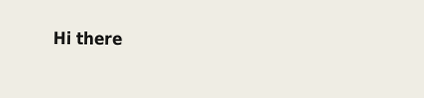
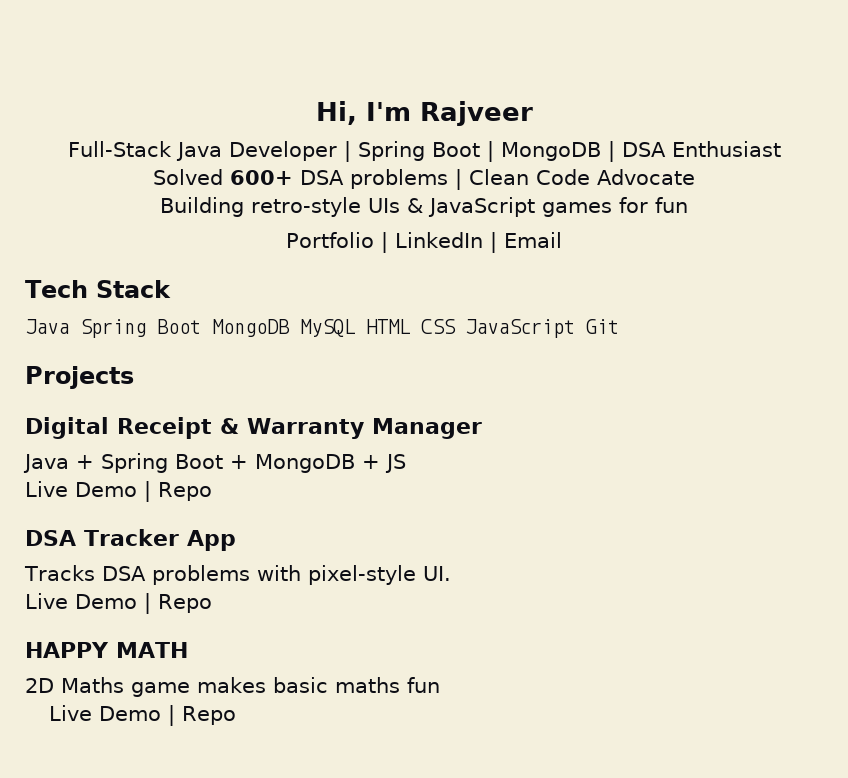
- Hi there
+ Hi, I'm Rajveer
+ Full-Stack Java Developer | Spring Boot | MongoDB | DSA Enthusiast
+ Solved 600+ DSA problems | Clean Code Advocate
+ Building retro-style UIs & JavaScript games for fun
+ Portfolio | LinkedIn | Email
+ Tech Stack
+ Java Spring Boot MongoDB MySQL HTML CSS JavaScript Git
+ Projects
+ Digital Receipt & Warranty Manager
+ Java + Spring Boot + MongoDB + JS
+ Live Demo | Repo
+ DSA Tracker App
+ Tracks DSA problems with pixel-style UI.
+ Live Demo | Repo
+ HAPPY MATH
+ 2D Maths game makes basic maths fun
+ Live Demo | Repo

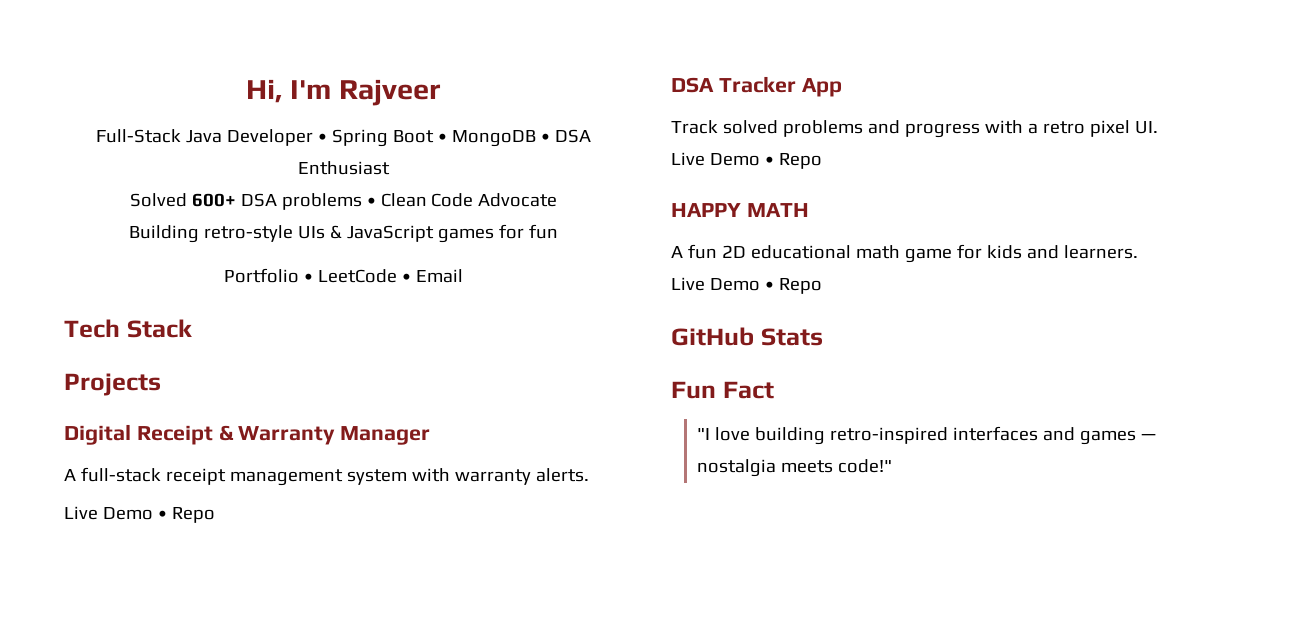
- Full-Stack Java Developer | Spring Boot | MongoDB | DSA Enthusiast
+ Full-Stack Java Developer • Spring Boot • MongoDB • DSA Enthusiast
- Solved 600+ DSA problems | Clean Code Advocate
+ Solved 600+ DSA problems • Clean Code Advocate
- Portfolio | LinkedIn | Email
+ Portfolio • LeetCode • Email
- Java Spring Boot MongoDB MySQL HTML CSS JavaScript Git
- Java + Spring Boot + MongoDB + JS
- Live Demo | Repo
+ A full-stack receipt management system with warranty alerts.
+ Live Demo • Repo
- Tracks DSA problems with pixel-style UI.
- Live Demo | Repo
+ Track solved problems and progress with a retro pixel UI.
+ Live Demo • Repo
- 2D Maths game makes basic maths fun
- Live Demo | Repo
+ A fun 2D educational math game for kids and learners.
+ Live Demo • Repo
+ GitHub Stats
+ Fun Fact
+ "I love building retro-inspired interfaces and games — nostalgia meets code!"

